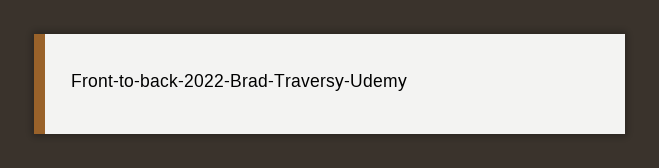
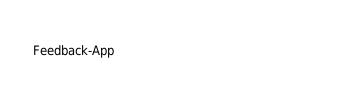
- Front-to-back-2022-Brad-Traversy-Udemy
+ Feedback-App

